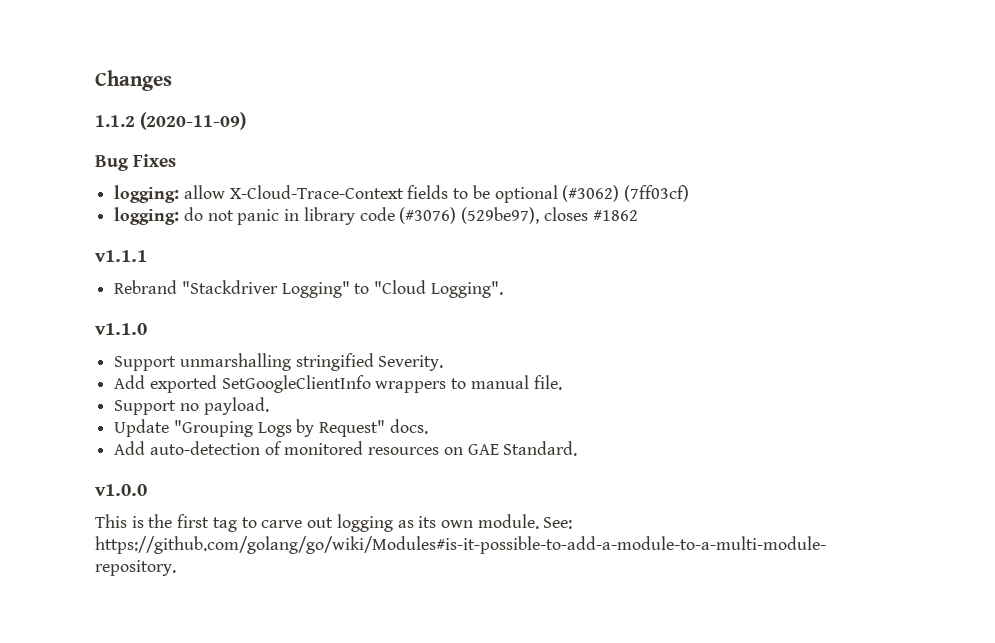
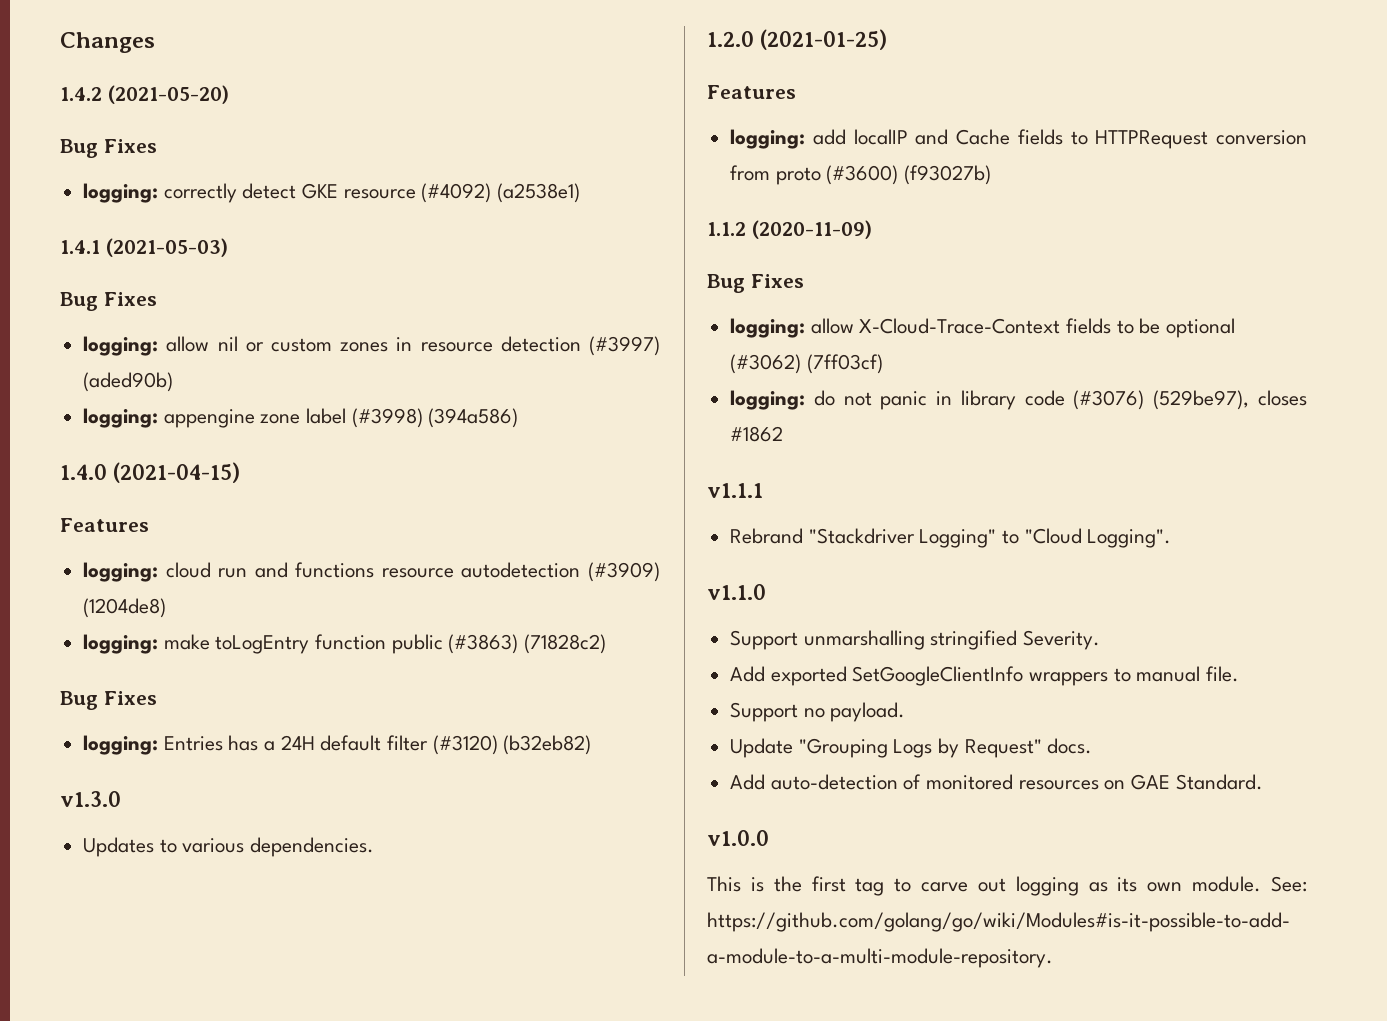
+ 1.4.2 (2021-05-20)
+ Bug Fixes
+ logging: correctly detect GKE resource (#4092) (a2538e1)
+ 1.4.1 (2021-05-03)
+ Bug Fixes
+ logging: allow nil or custom zones in resource detection (#3997) (aded90b)
+ logging: appengine zone label (#3998) (394a586)
+ 1.4.0 (2021-04-15)
+ Features
+ logging: cloud run and functions resource autodetection (#3909) (1204de8)
+ logging: make toLogEntry function public (#3863) (71828c2)
+ Bug Fixes
+ logging: Entries has a 24H default filter (#3120) (b32eb82)
+ v1.3.0
+ Updates to various dependencies.
+ 1.2.0 (2021-01-25)
+ Features
+ logging: add localIP and Cache fields to HTTPRequest conversion from proto (#3600) (f93027b)

